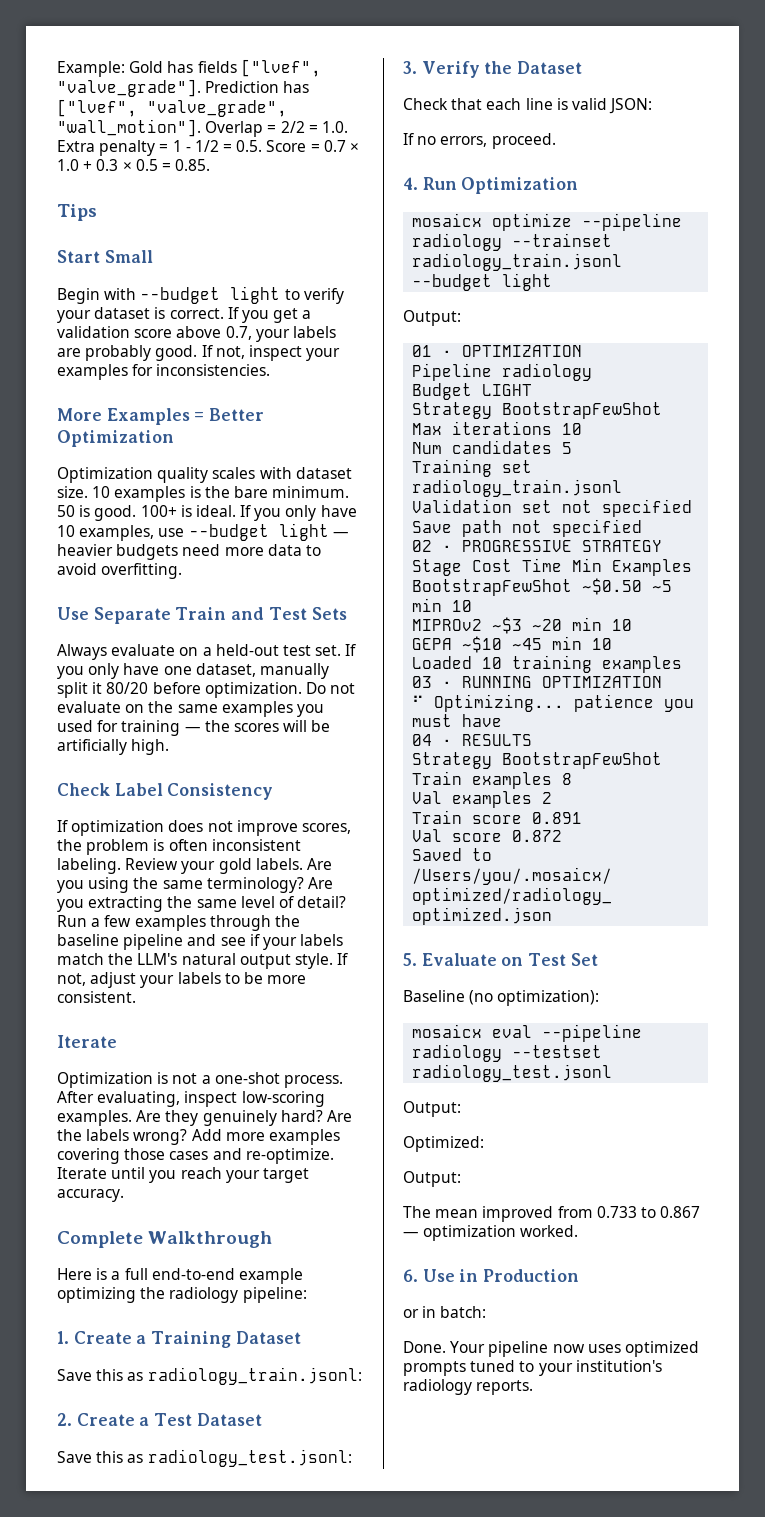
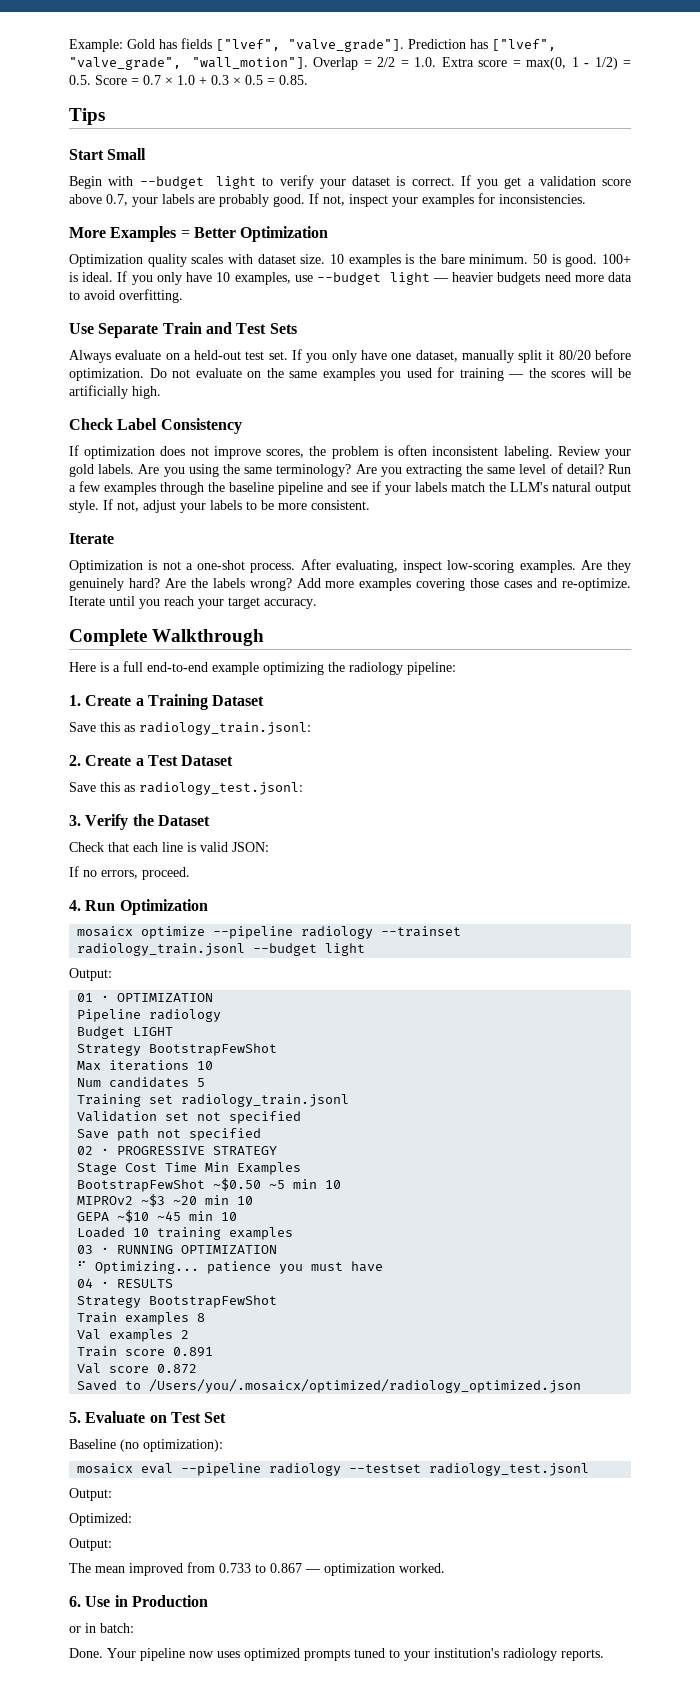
- Overlap = 2/2 = 1.0. Extra penalty = 1 - 1/2 = 0.5. Score = 0.7 × 1.0 + 0.3 × 0.5 = 0.85.
+ Overlap = 2/2 = 1.0. Extra score = max(0, 1 - 1/2) = 0.5. Score = 0.7 × 1.0 + 0.3 × 0.5 = 0.85.

